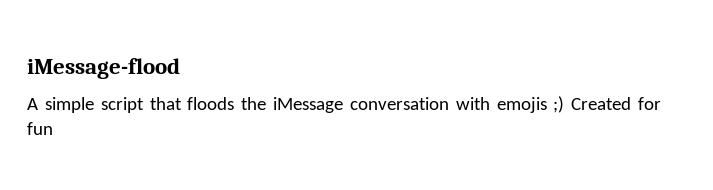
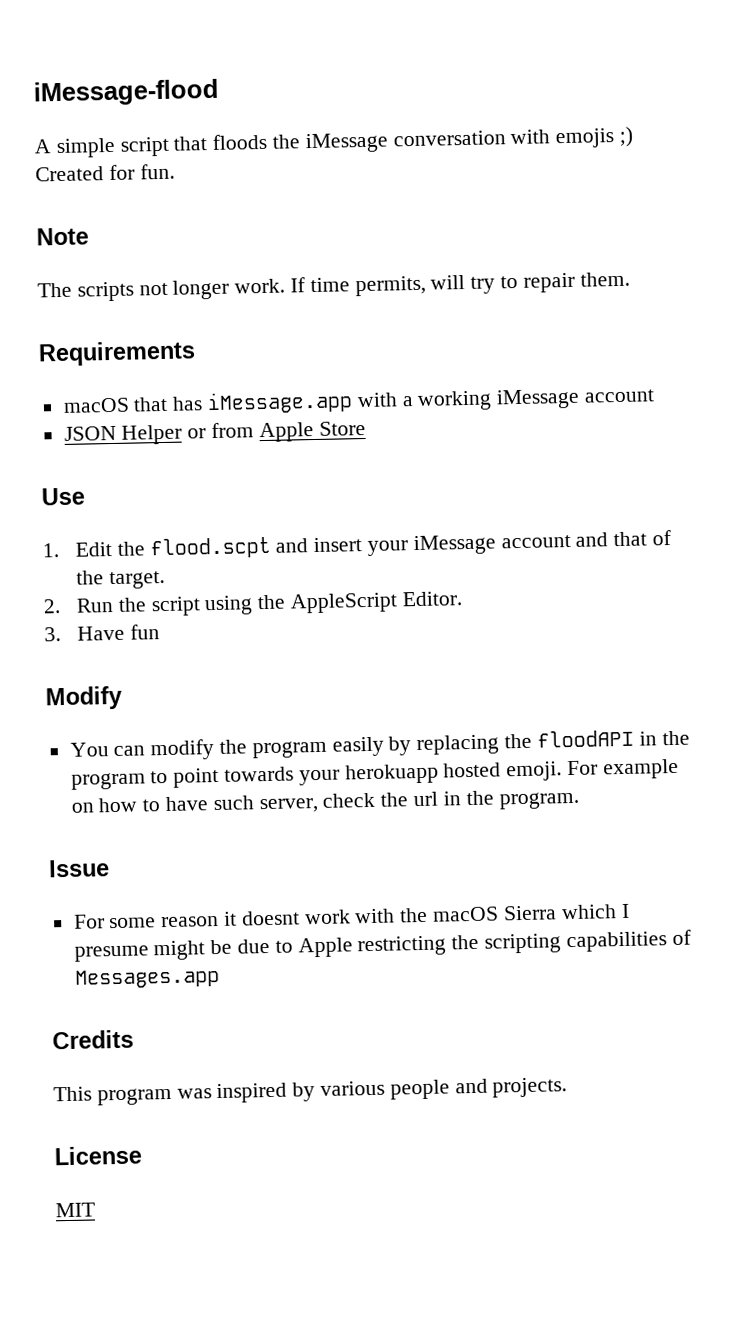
- A simple script that floods the iMessage conversation with emojis ;) Created for fun
+ A simple script that floods the iMessage conversation with emojis ;) Created for fun.
+ Note
+ The scripts not longer work. If time permits, will try to repair them.
+ Requirements
+ macOS that has iMessage.app with a working iMessage account
+ JSON Helper or from Apple Store
+ Use
+ 1. Edit the flood.scpt and insert your iMessage account and that of the target.
+ 2. Run the script using the AppleScript Editor.
+ 3. Have fun
+ Modify
+ You can modify the program easily by replacing the floodAPI in the program to point towards your herokuapp hosted emoji. For example on how to have such server, check the url in the program.
+ Issue
+ For some reason it doesnt work with the macOS Sierra which I presume might be due to Apple restricting the scripting capabilities of Messages.app
+ Credits
+ This program was inspired by various people and projects.
+ License
+ MIT

